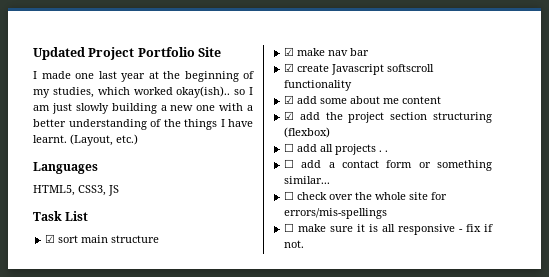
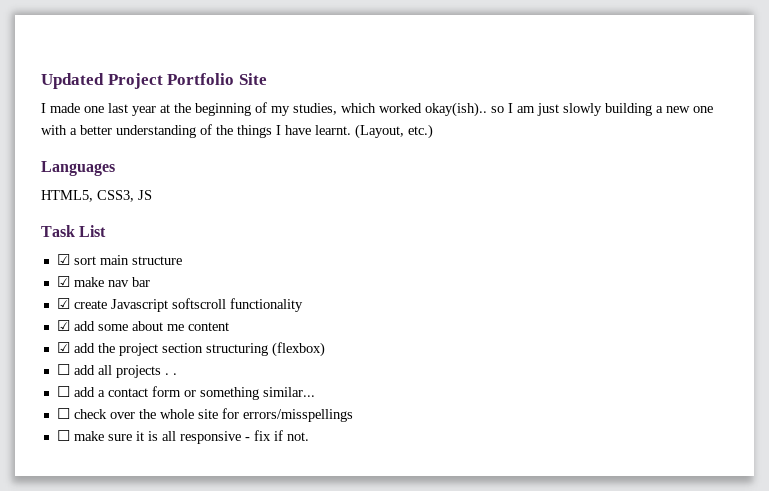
- ☐ check over the whole site for errors/mis-spellings
+ ☐ check over the whole site for errors/misspellings

